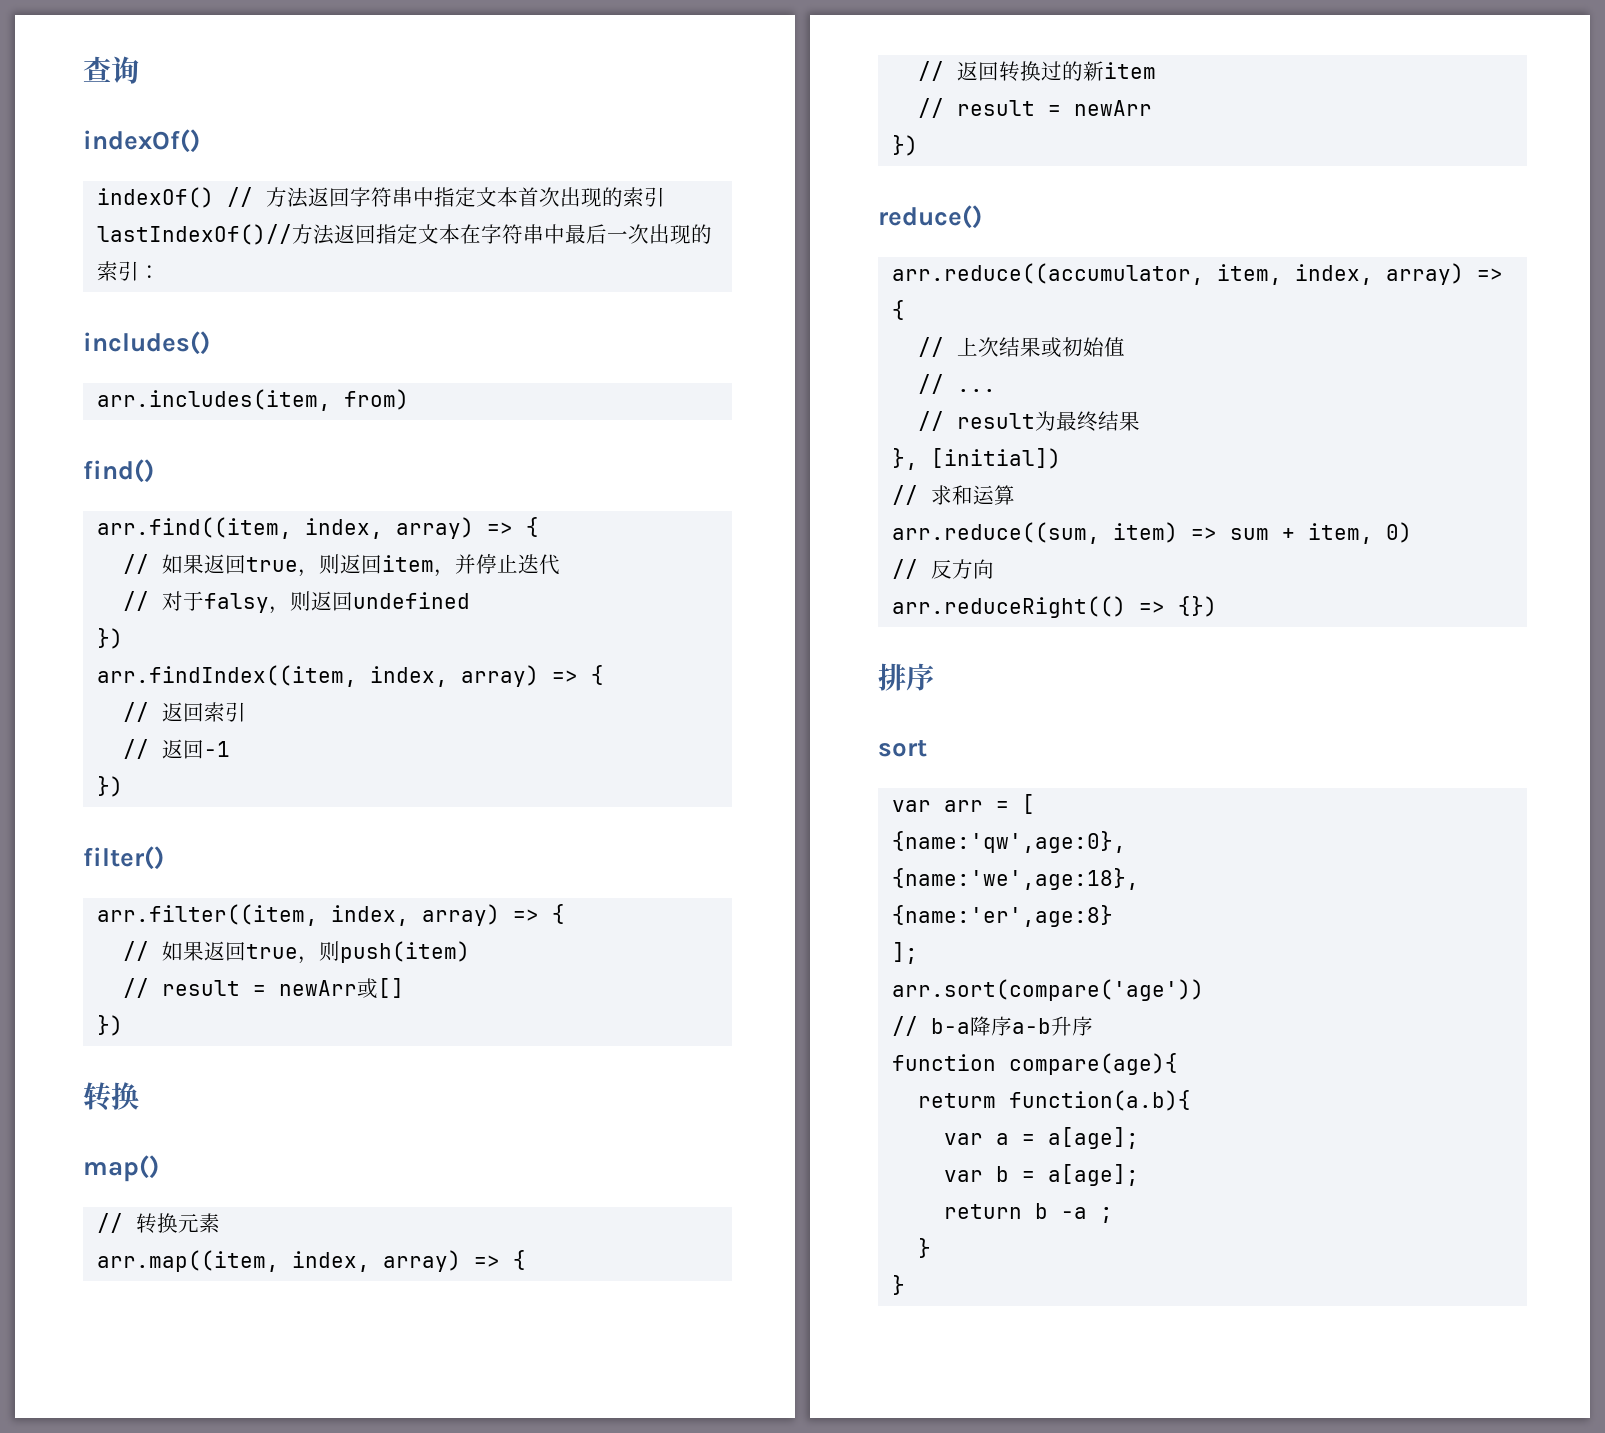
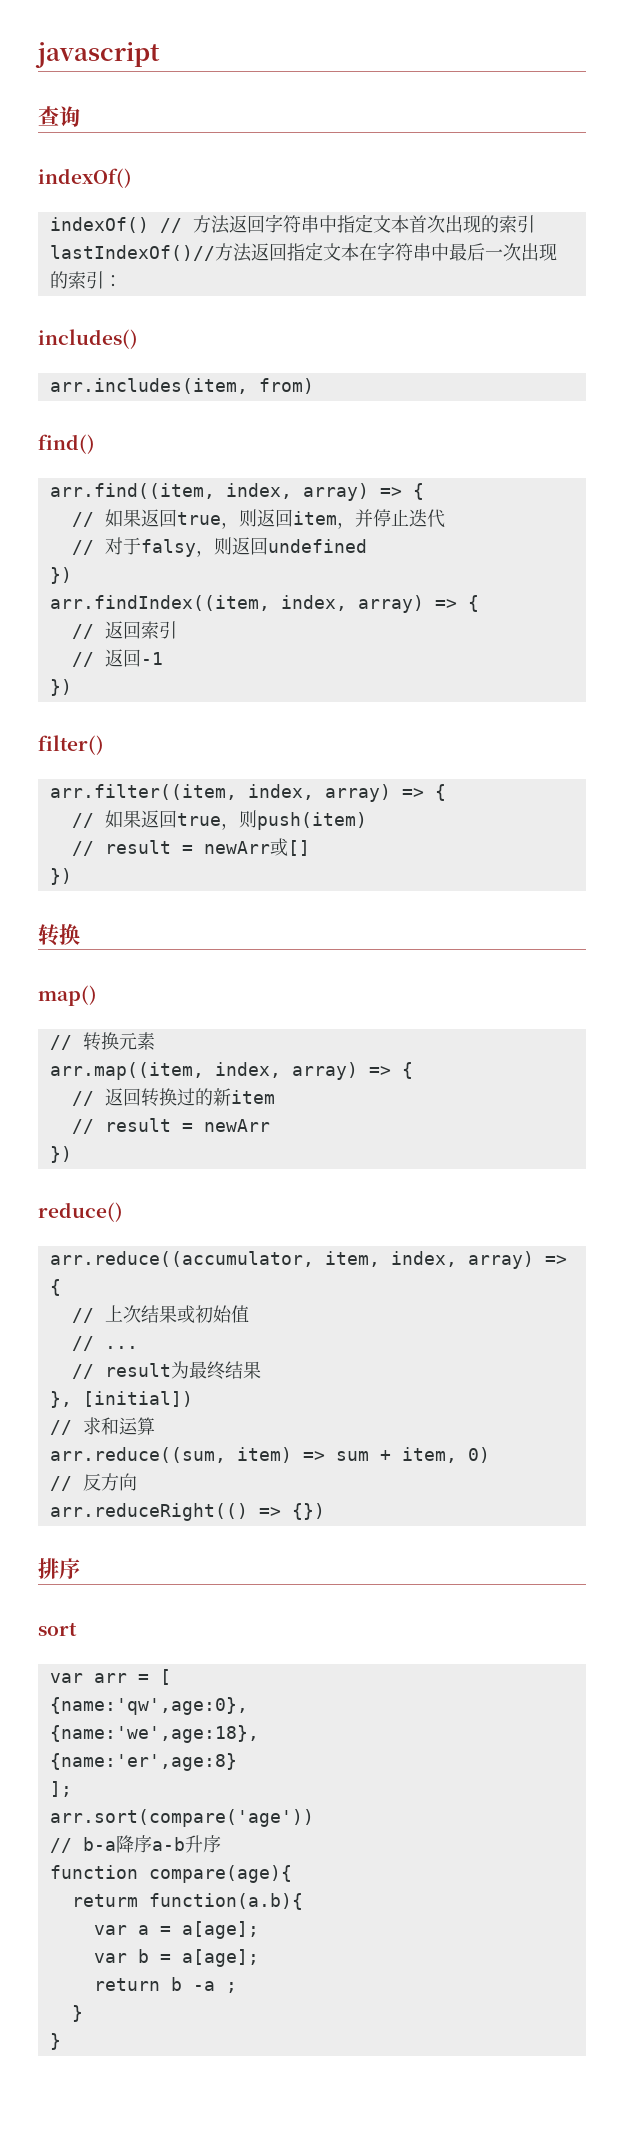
+ javascript

